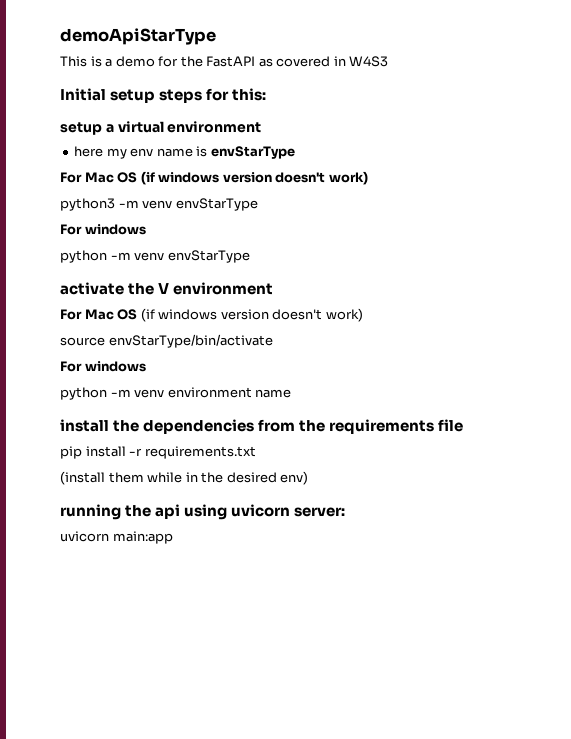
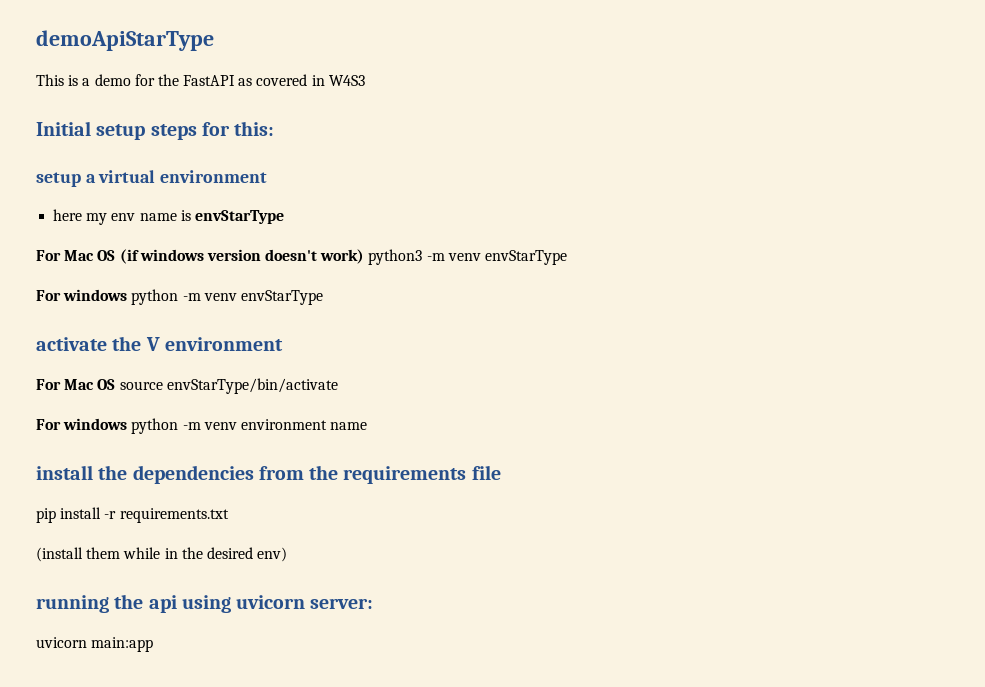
  here my env name is envStarType
- For Mac OS (if windows version doesn't work)
- python3 -m venv envStarType
- For windows
- python -m venv envStarType
+ For Mac OS (if windows version doesn't work) python3 -m venv envStarType
+ For windows python -m venv envStarType
  activate the V environment
- For Mac OS (if windows version doesn't work)
- source envStarType/bin/activate
- For windows
- python -m venv environment name
+ For Mac OS source envStarType/bin/activate
+ For windows python -m venv environment name

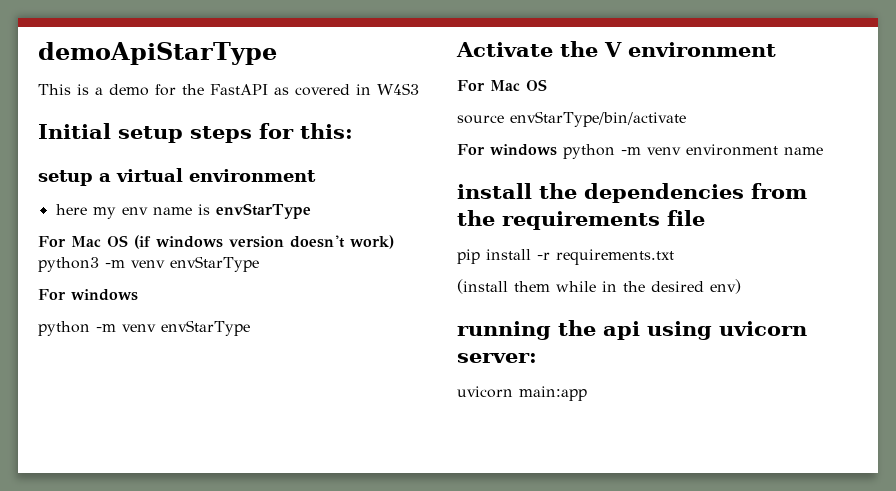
  For Mac OS (if windows version doesn't work) python3 -m venv envStarType
- For windows python -m venv envStarType
+ For windows
+ python -m venv envStarType
- activate the V environment
- For Mac OS source envStarType/bin/activate
+ Activate the V environment
+ For Mac OS
+ source envStarType/bin/activate

